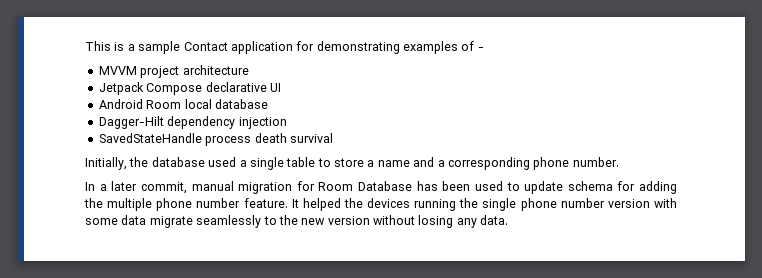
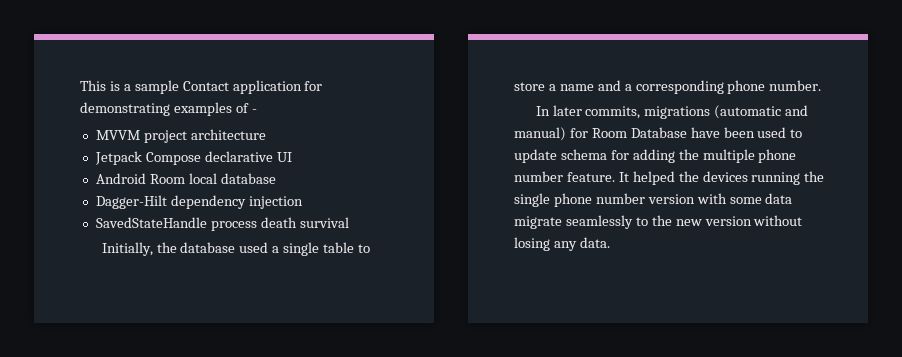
- In a later commit, manual migration for Room Database has been used to update schema for adding the multiple phone number feature.
+ In later commits, migrations (automatic and manual) for Room Database have been used to update schema for adding the multiple phone number feature.

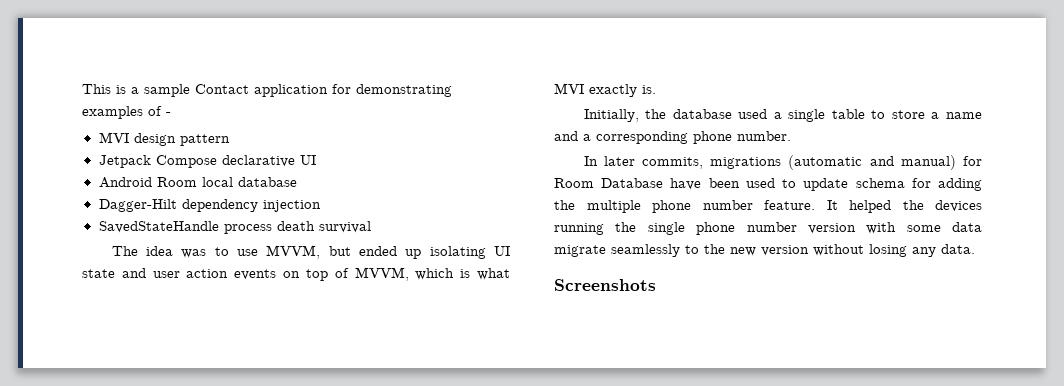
- MVVM project architecture
+ MVI design pattern
+ The idea was to use MVVM, but ended up isolating UI state and user action events on top of MVVM, which is what MVI exactly is.
+ Screenshots

